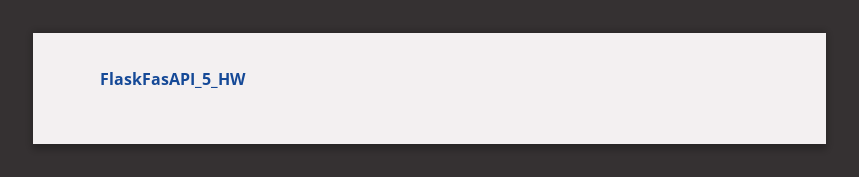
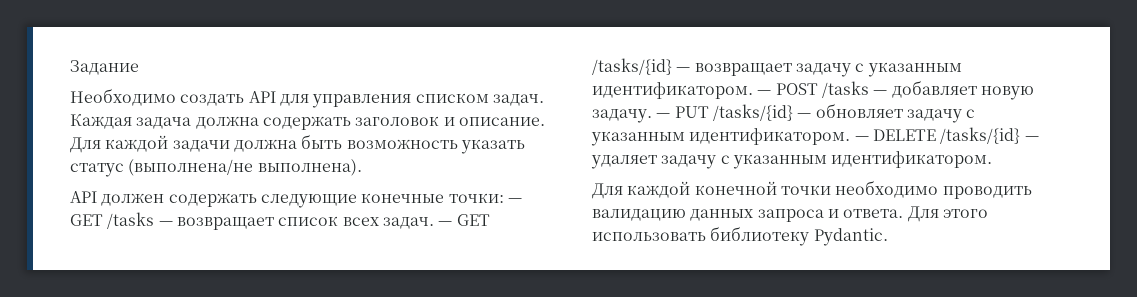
- FlaskFasAPI_5_HW
+ Задание
+ Необходимо создать API для управления списком задач. Каждая задача должна содержать заголовок и описание. Для каждой задачи должна быть возможность указать статус (выполнена/не выполнена).
+ API должен содержать следующие конечные точки: — GET /tasks — возвращает список всех задач. — GET /tasks/{id} — возвращает задачу с указанным идентификатором. — POST /tasks — добавляет новую задачу. — PUT /tasks/{id} — обновляет задачу с указанным идентификатором. — DELETE /tasks/{id} — удаляет задачу с указанным идентификатором.
+ Для каждой конечной точки необходимо проводить валидацию данных запроса и ответа. Для этого использовать библиотеку Pydantic.

